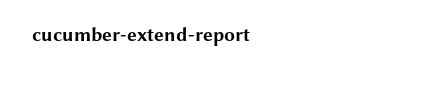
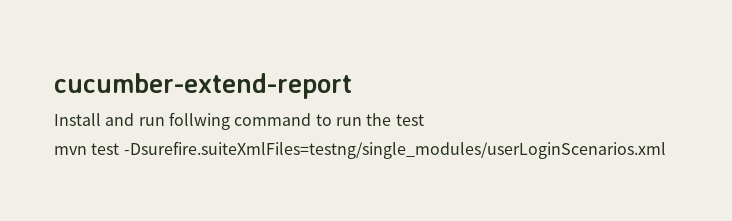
+ Install and run follwing command to run the test
+ mvn test -Dsurefire.suiteXmlFiles=testng/single_modules/userLoginScenarios.xml

